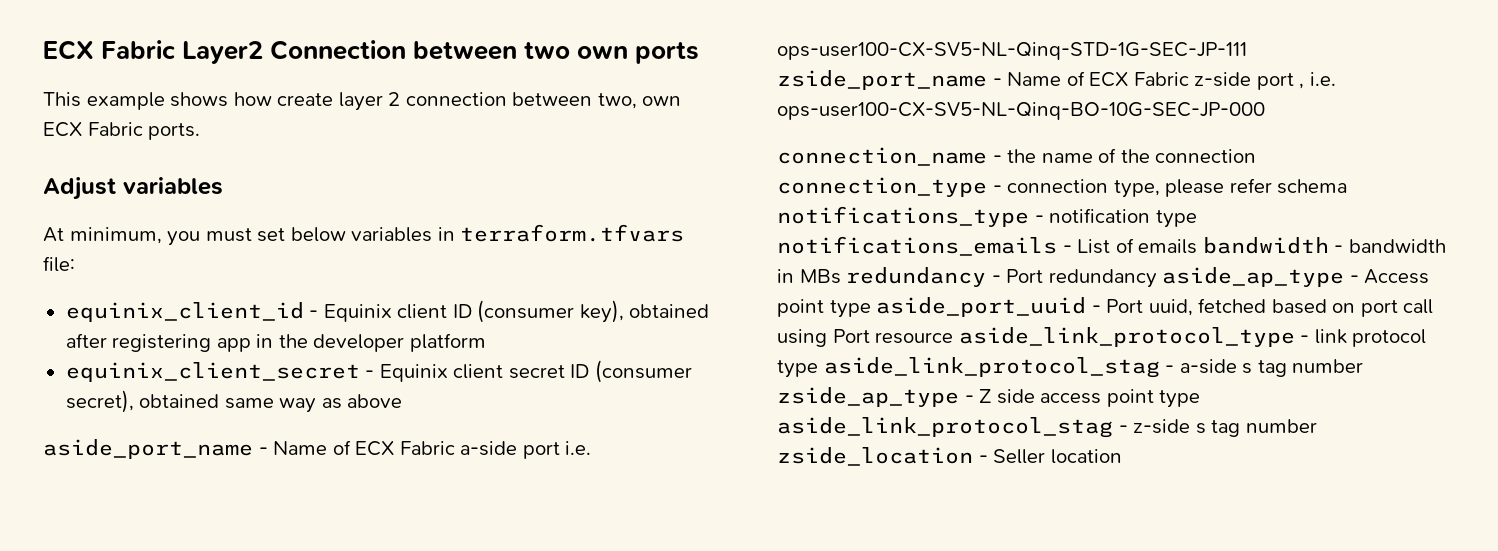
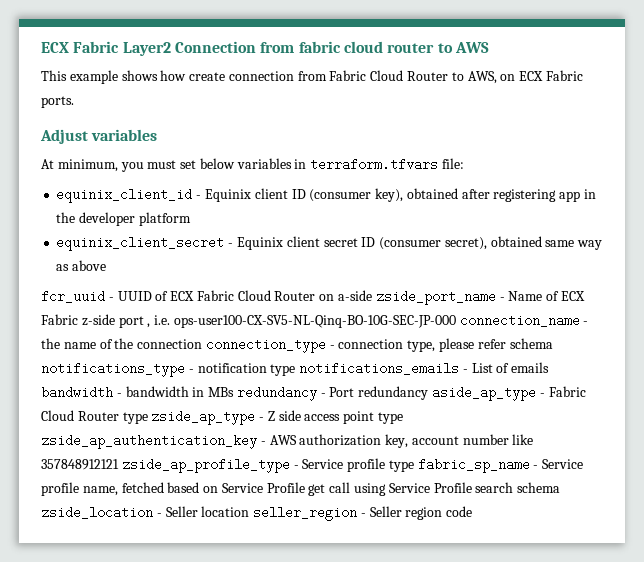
- ECX Fabric Layer2 Connection between two own ports
+ ECX Fabric Layer2 Connection from fabric cloud router to AWS
- This example shows how create layer 2 connection between two, own ECX Fabric ports.
+ This example shows how create connection from Fabric Cloud Router to AWS, on ECX Fabric ports.
- aside_port_name - Name of ECX Fabric a-side port i.e. ops-user100-CX-SV5-NL-Qinq-STD-1G-SEC-JP-111 zside_port_name - Name of ECX Fabric z-side port , i.e. ops-user100-CX-SV5-NL-Qinq-BO-10G-SEC-JP-000
- connection_name - the name of the connection connection_type - connection type, please refer schema notifications_type - notification type notifications_emails - List of emails bandwidth - bandwidth in MBs redundancy - Port redundancy aside_ap_type - Access point type aside_port_uuid - Port uuid, fetched based on port call using Port resource aside_link_protocol_type - link protocol type aside_link_protocol_stag - a-side s tag number zside_ap_type - Z side access point type aside_link_protocol_stag - z-side s tag number zside_location - Seller location
+ fcr_uuid - UUID of ECX Fabric Cloud Router on a-side zside_port_name - Name of ECX Fabric z-side port , i.e. ops-user100-CX-SV5-NL-Qinq-BO-10G-SEC-JP-000 connection_name - the name of the connection connection_type - connection type, please refer schema notifications_type - notification type notifications_emails - List of emails bandwidth - bandwidth in MBs redundancy - Port redundancy aside_ap_type - Fabric Cloud Router type zside_ap_type - Z side access point type zside_ap_authentication_key - AWS authorization key, account number like 357848912121 zside_ap_profile_type - Service profile type fabric_sp_name - Service profile name, fetched based on Service Profile get call using Service Profile search schema zside_location - Seller location seller_region - Seller region code

